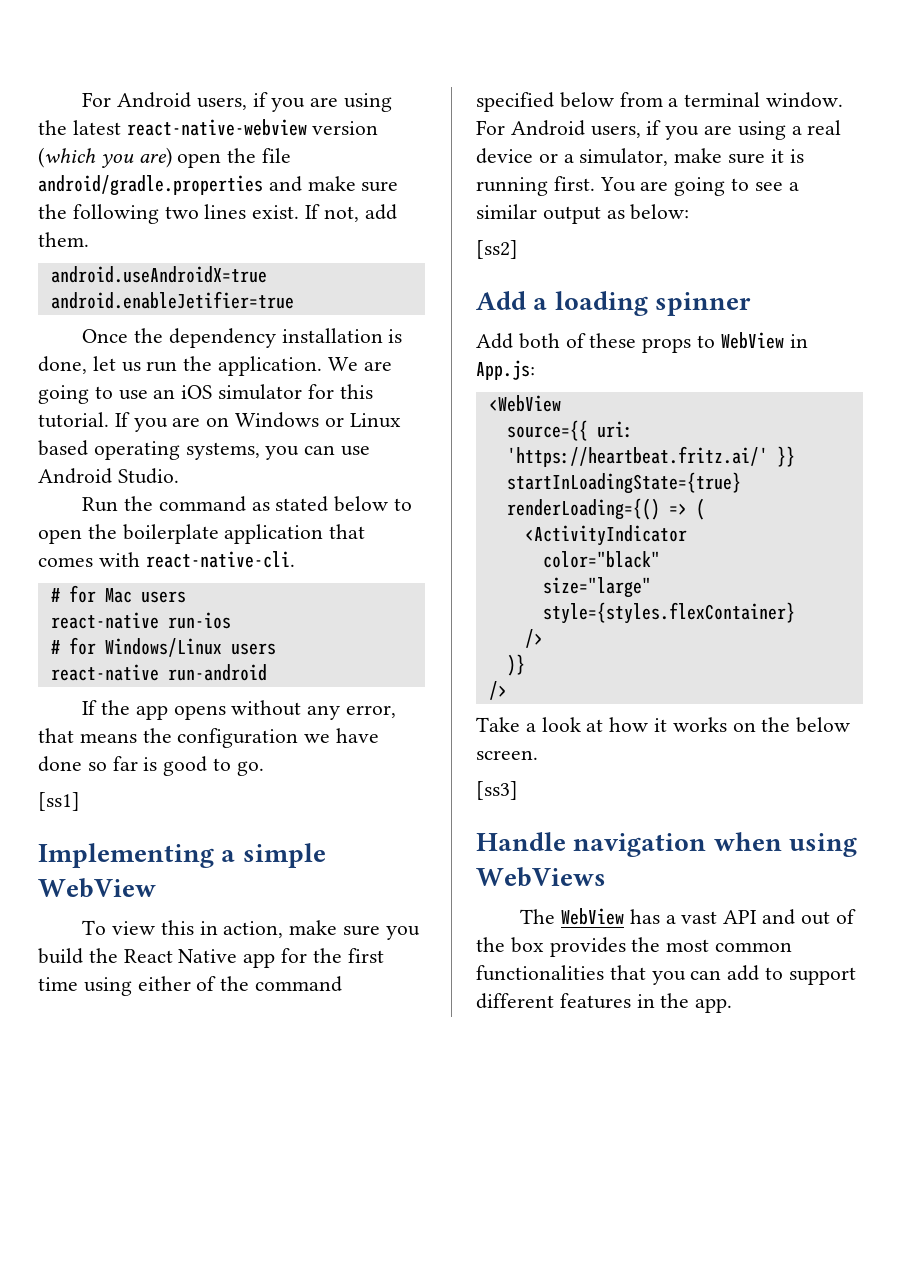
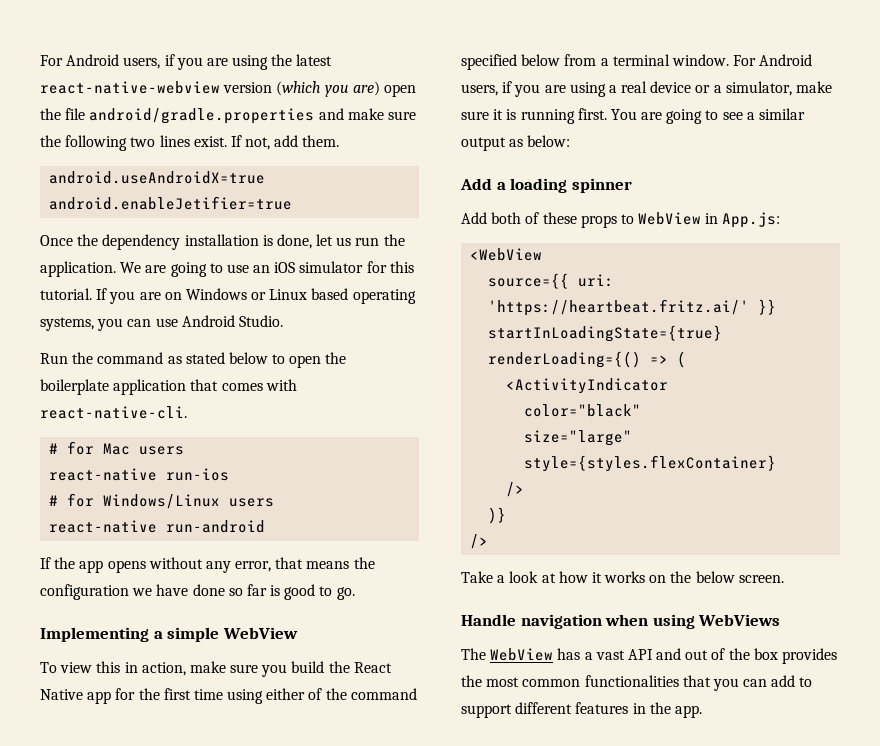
- [ss1]
- [ss2]
- [ss3]

